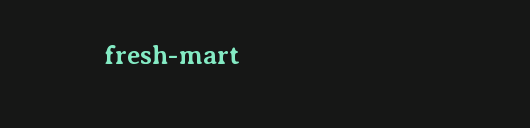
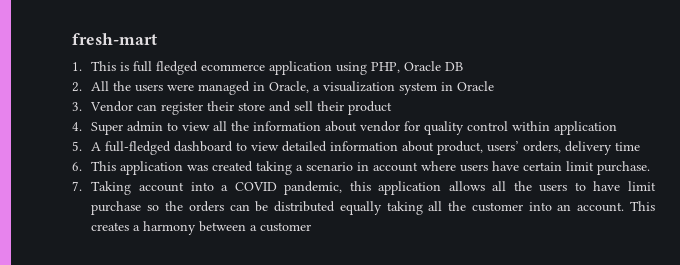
+ 1. This is full fledged ecommerce application using PHP, Oracle DB
+ 2. All the users were managed in Oracle, a visualization system in Oracle
+ 3. Vendor can register their store and sell their product
+ 4. Super admin to view all the information about vendor for quality control within application
+ 5. A full-fledged dashboard to view detailed information about product, users’ orders, delivery time
+ 6. This application was created taking a scenario in account where users have certain limit purchase.
+ 7. Taking account into a COVID pandemic, this application allows all the users to have limit purchase so the orders can be distributed equally taking all the customer into an account. This creates a harmony between a customer

